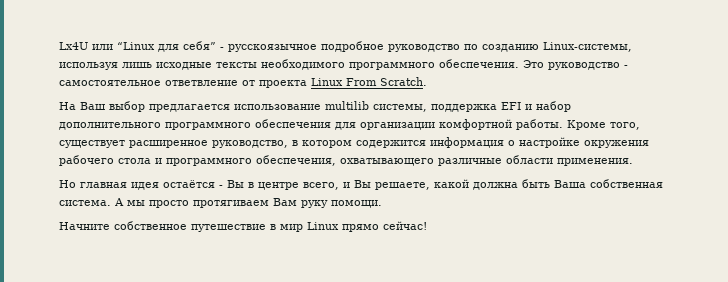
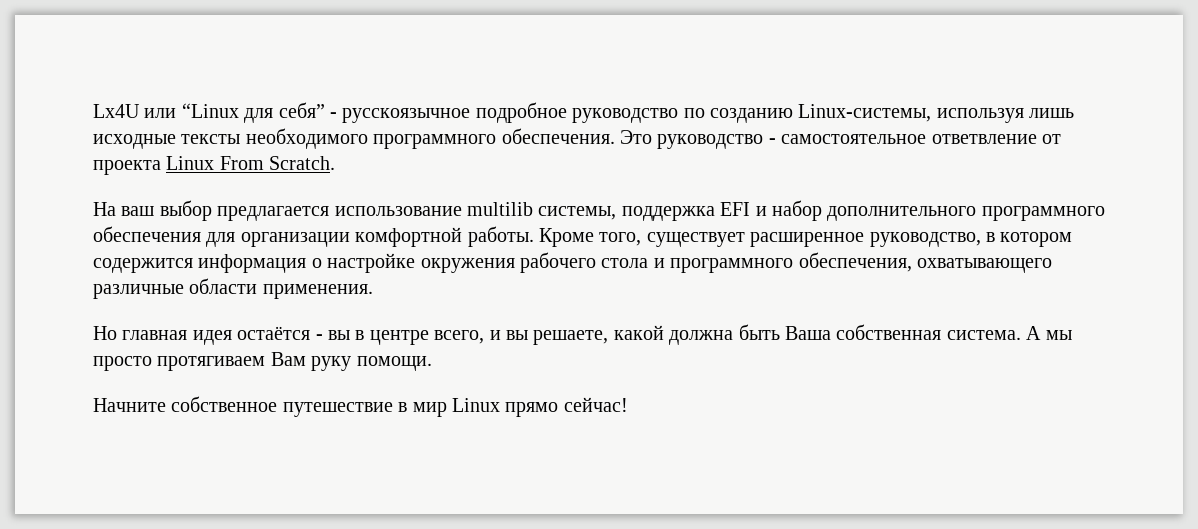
- На Ваш выбор предлагается использование multilib системы, поддержка EFI и набор дополнительного программного обеспечения для организации комфортной работы.
+ На ваш выбор предлагается использование multilib системы, поддержка EFI и набор дополнительного программного обеспечения для организации комфортной работы.
- Но главная идея остаётся - Вы в центре всего, и Вы решаете, какой должна быть Ваша собственная система.
+ Но главная идея остаётся - вы в центре всего, и вы решаете, какой должна быть Ваша собственная система.

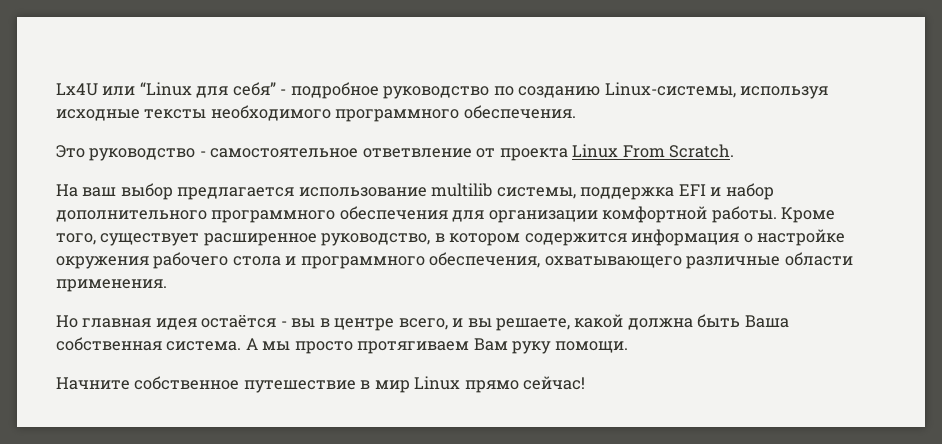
- Lx4U или “Linux для себя” - русскоязычное подробное руководство по созданию Linux-системы, используя лишь исходные тексты необходимого программного обеспечения. Это руководство - самостоятельное ответвление от проекта Linux From Scratch.
+ Lx4U или “Linux для себя” - подробное руководство по созданию Linux-системы, используя исходные тексты необходимого программного обеспечения.
+ Это руководство - самостоятельное ответвление от проекта Linux From Scratch.

